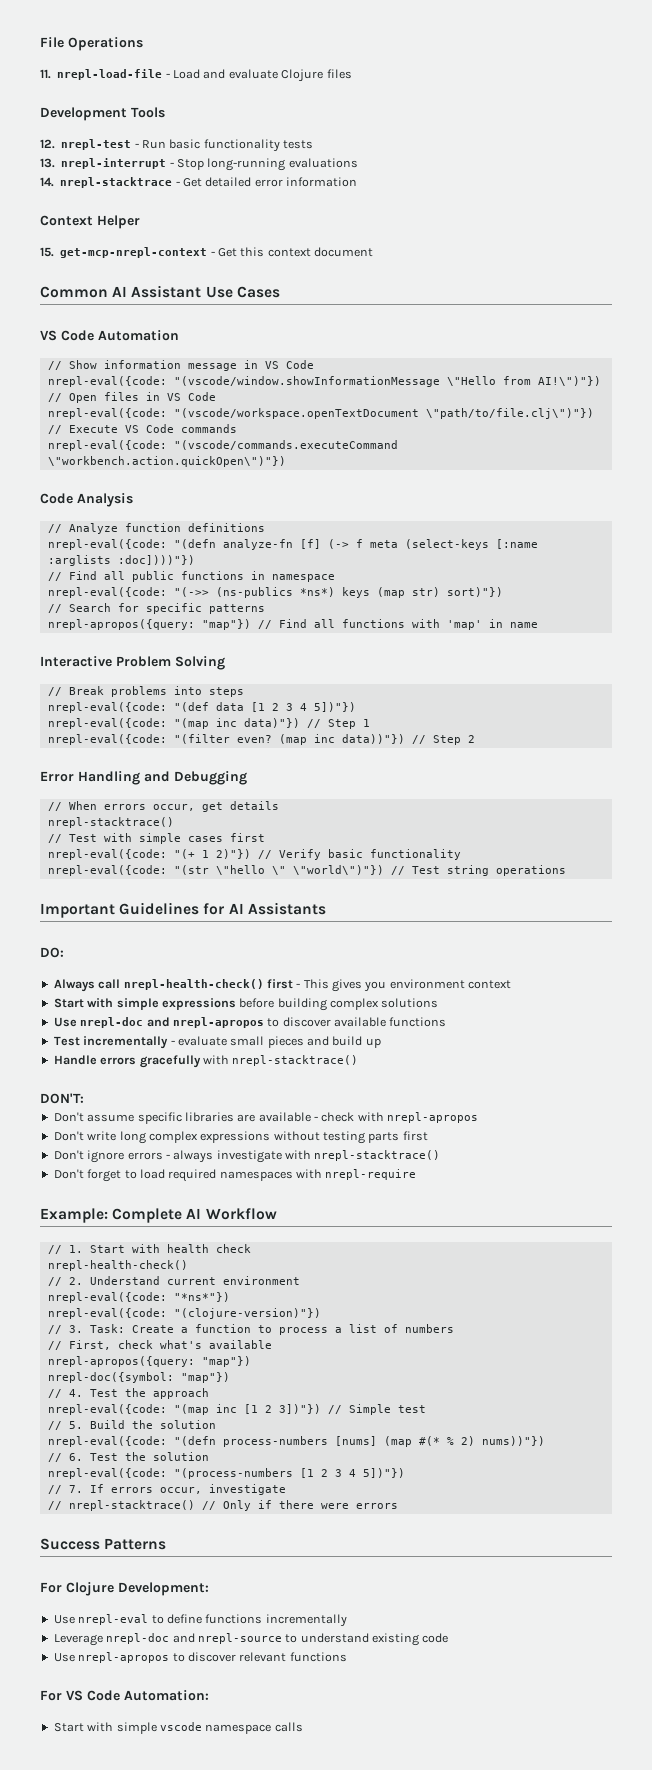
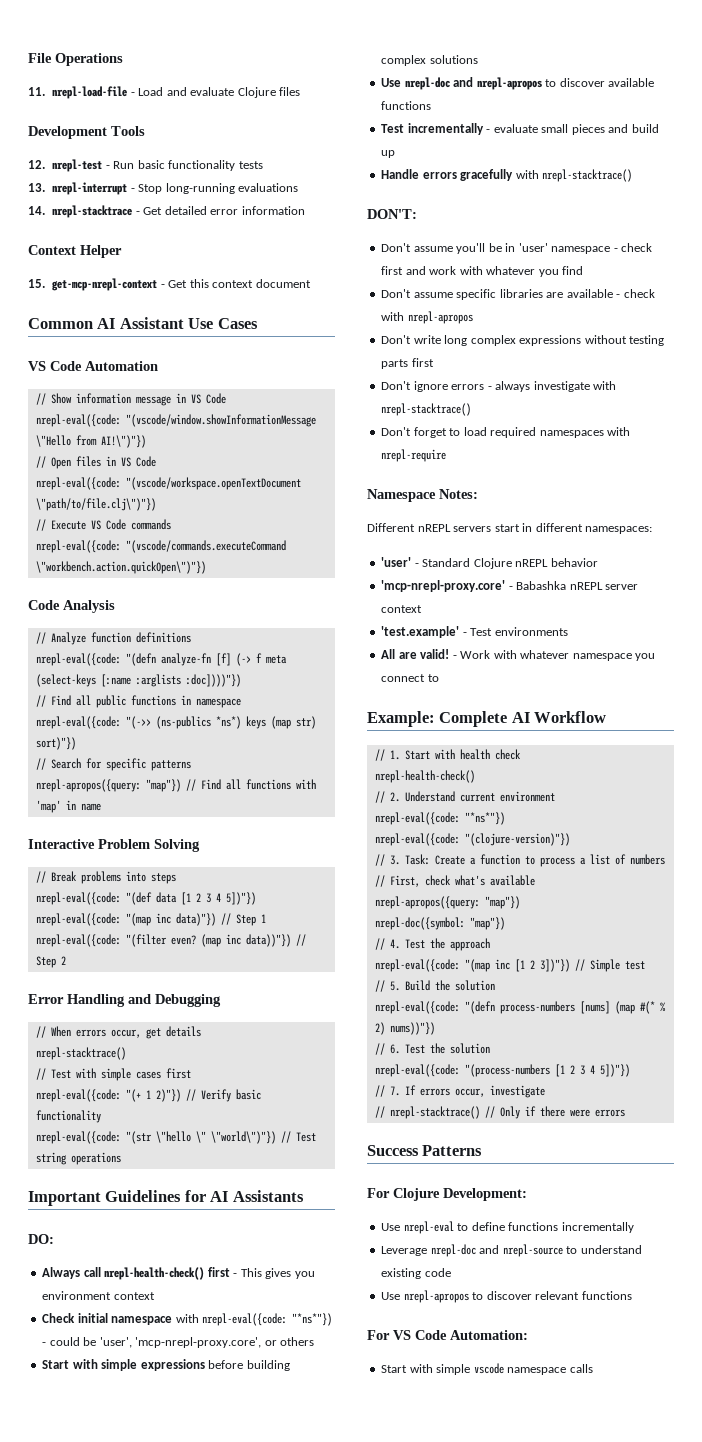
+ Check initial namespace with nrepl-eval({code: "*ns*"}) - could be 'user', 'mcp-nrepl-proxy.core', or others
+ Don't assume you'll be in 'user' namespace - check first and work with whatever you find
+ Namespace Notes:
+ Different nREPL servers start in different namespaces:
+ 'user' - Standard Clojure nREPL behavior
+ 'mcp-nrepl-proxy.core' - Babashka nREPL server context
+ 'test.example' - Test environments
+ All are valid! - Work with whatever namespace you connect to

